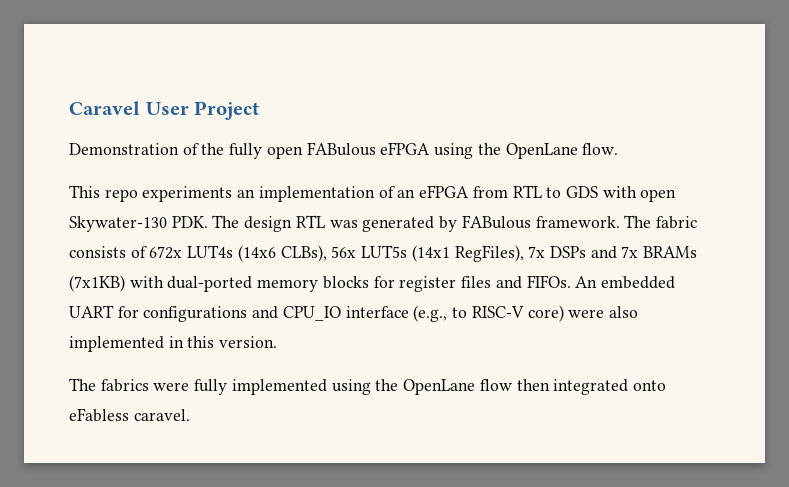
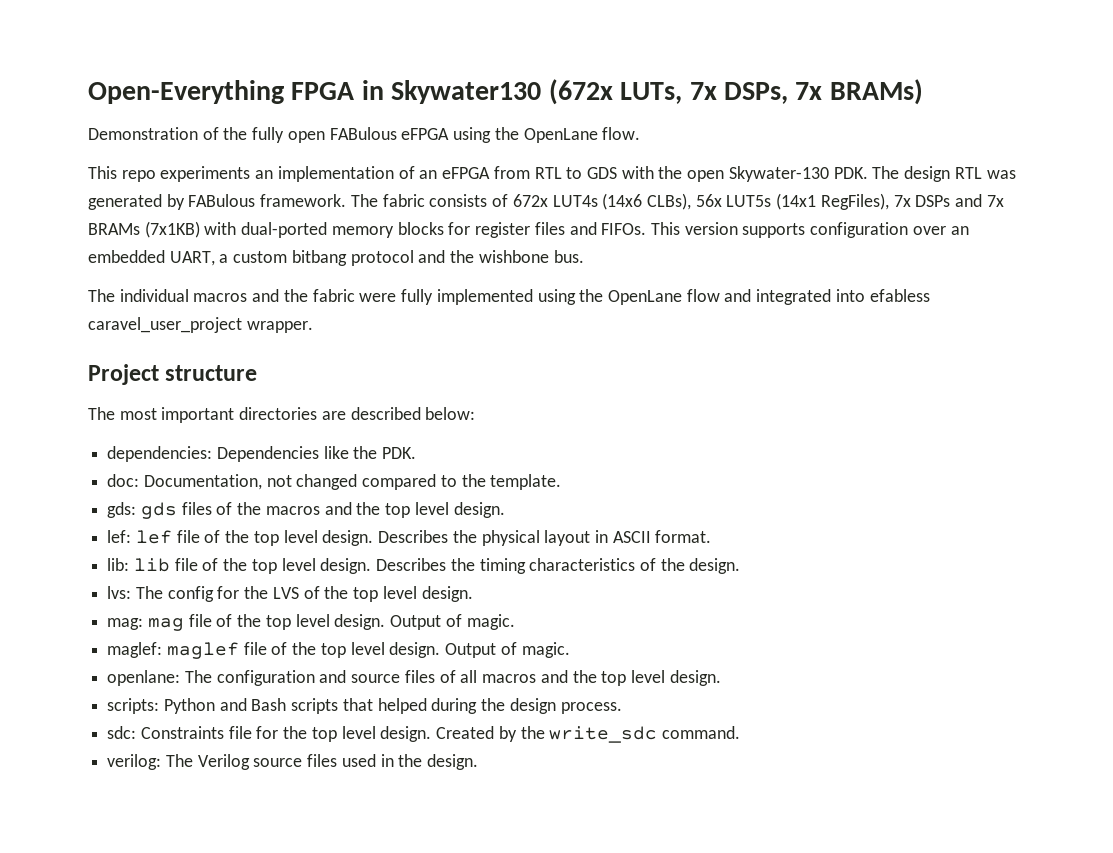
- Caravel User Project
+ Open-Everything FPGA in Skywater130 (672x LUTs, 7x DSPs, 7x BRAMs)
- This repo experiments an implementation of an eFPGA from RTL to GDS with open Skywater-130 PDK. The design RTL was generated by FABulous framework.
+ This repo experiments an implementation of an eFPGA from RTL to GDS with the open Skywater-130 PDK. The design RTL was generated by FABulous framework.
- An embedded UART for configurations and CPU_IO interface (e.g., to RISC-V core) were also implemented in this version.
- The fabrics were fully implemented using the OpenLane flow then integrated onto eFabless caravel.
+ This version supports configuration over an embedded UART, a custom bitbang protocol and the wishbone bus.
+ The individual macros and the fabric were fully implemented using the OpenLane flow and integrated into efabless caravel_user_project wrapper.
+ Project structure
+ The most important directories are described below:
+ dependencies: Dependencies like the PDK.
+ doc: Documentation, not changed compared to the template.
+ gds: gds files of the macros and the top level design.
+ lef: lef file of the top level design. Describes the physical layout in ASCII format.
+ lib: lib file of the top level design. Describes the timing characteristics of the design.
+ lvs: The config for the LVS of the top level design.
+ mag: mag file of the top level design. Output of magic.
+ maglef: maglef file of the top level design. Output of magic.
+ openlane: The configuration and source files of all macros and the top level design.
+ scripts: Python and Bash scripts that helped during the design process.
+ sdc: Constraints file for the top level design. Created by the write_sdc command.
+ verilog: The Verilog source files used in the design.

